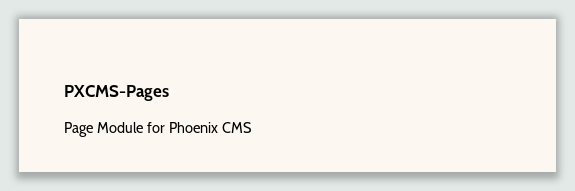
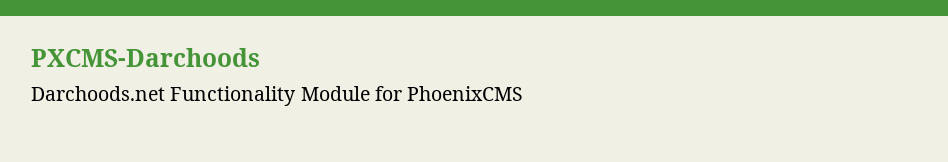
- PXCMS-Pages
- Page Module for Phoenix CMS
+ PXCMS-Darchoods
+ Darchoods.net Functionality Module for PhoenixCMS

